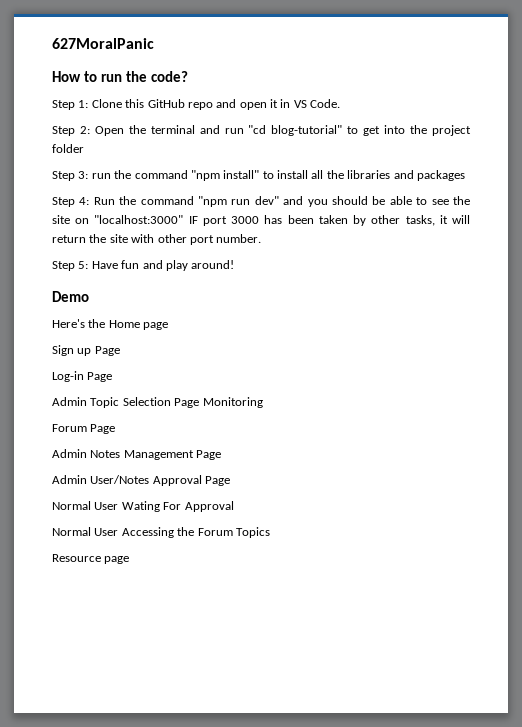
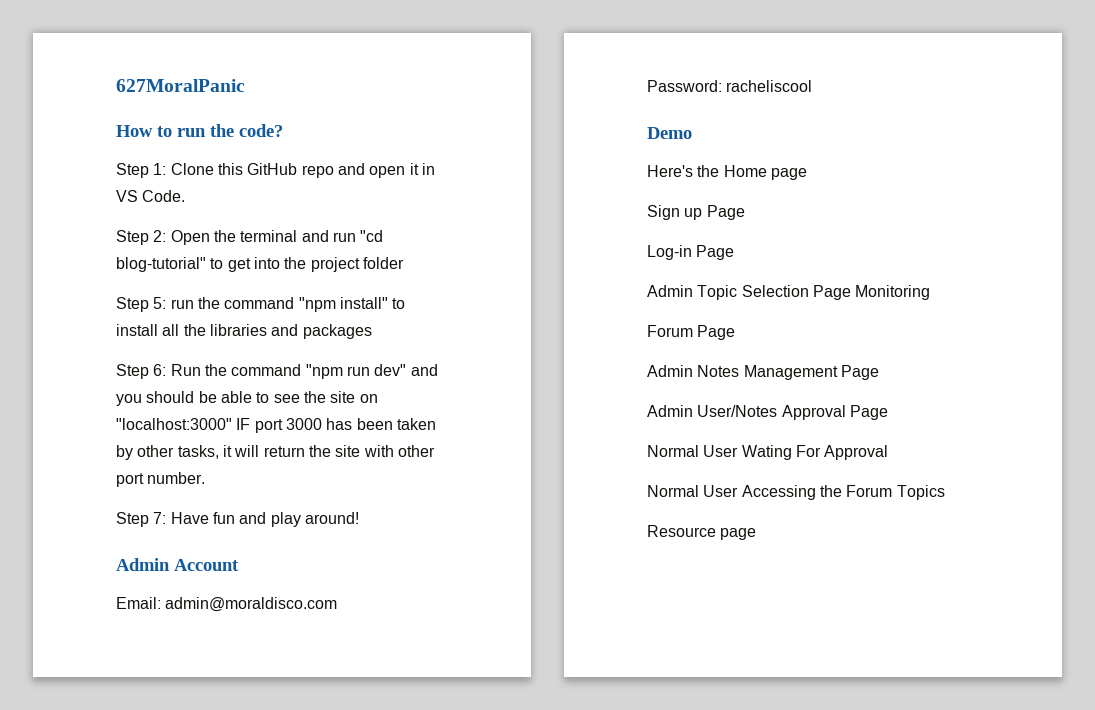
- Step 3: run the command "npm install" to install all the libraries and packages
+ Step 5: run the command "npm install" to install all the libraries and packages
- Step 4: Run the command "npm run dev" and you should be able to see the site on "localhost:3000" IF port 3000 has been taken by other tasks, it will return the site with other port number.
+ Step 6: Run the command "npm run dev" and you should be able to see the site on "localhost:3000" IF port 3000 has been taken by other tasks, it will return the site with other port number.
- Step 5: Have fun and play around!
+ Step 7: Have fun and play around!
+ Admin Account
+ Email: admin@moraldisco.com
+ Password: racheliscool

